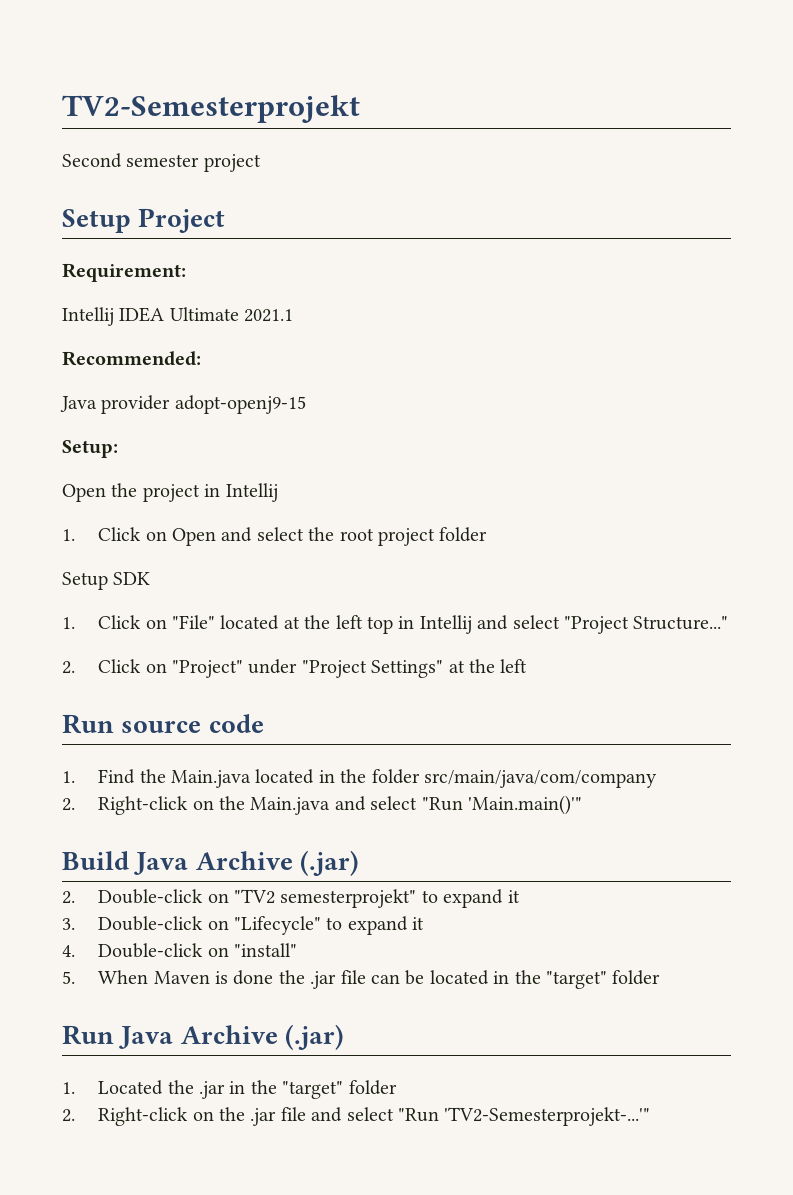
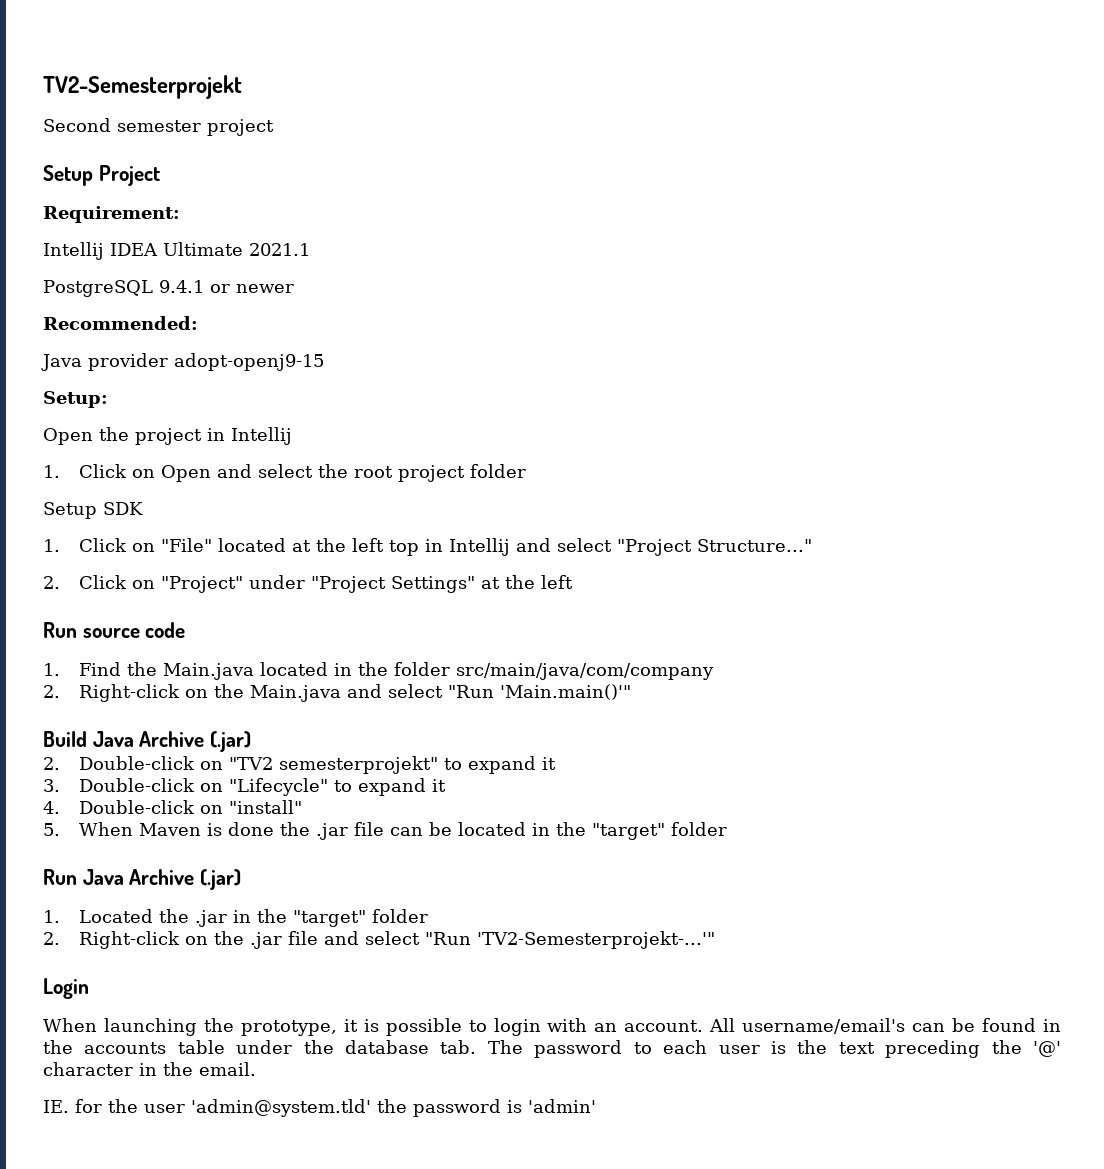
+ PostgreSQL 9.4.1 or newer
+ Login
+ When launching the prototype, it is possible to login with an account. All username/email's can be found in the accounts table under the database tab. The password to each user is the text preceding the '@' character in the email.
+ IE. for the user 'admin@system.tld' the password is 'admin'

